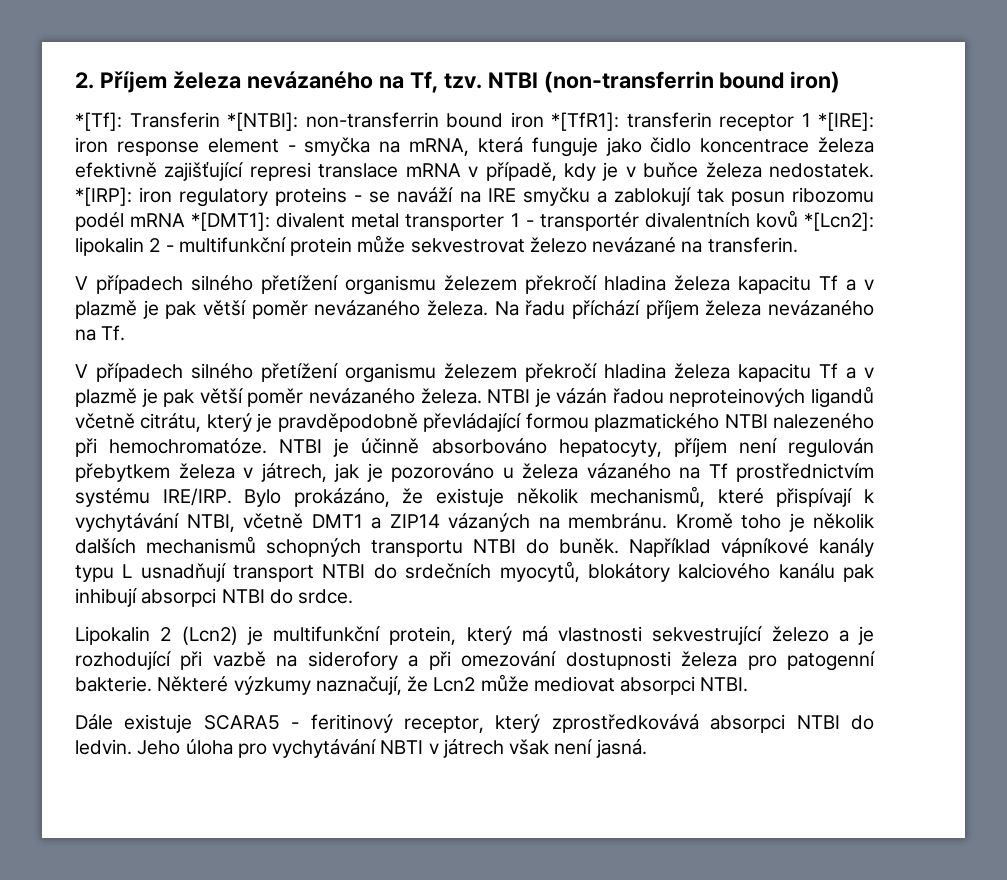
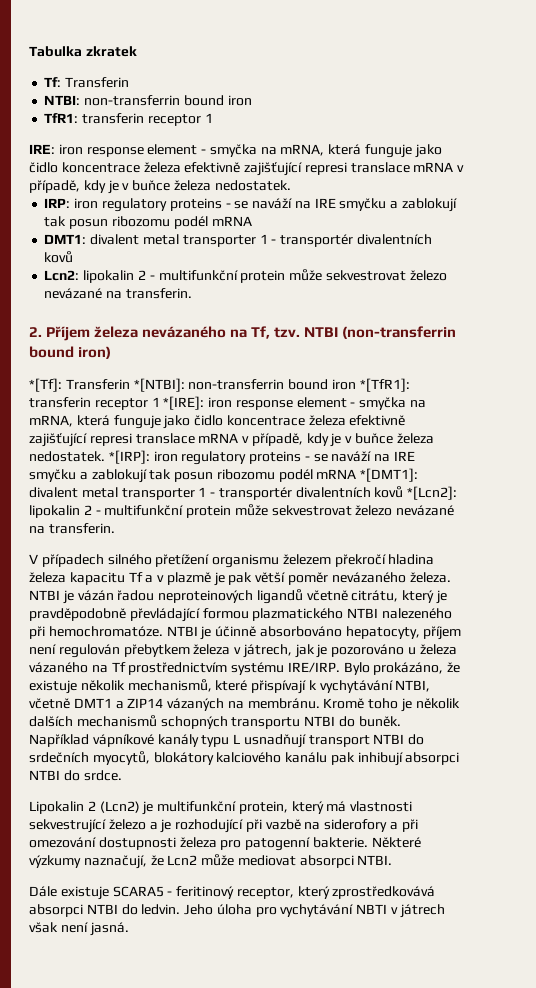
+ Tabulka zkratek
+ Tf: Transferin
+ NTBI: non-transferrin bound iron
+ TfR1: transferin receptor 1
+ IRE: iron response element - smyčka na mRNA, která funguje jako čidlo koncentrace železa efektivně zajišťující represi translace mRNA v případě, kdy je v buňce železa nedostatek.
+ IRP: iron regulatory proteins - se naváží na IRE smyčku a zablokují tak posun ribozomu podél mRNA
+ DMT1: divalent metal transporter 1 - transportér divalentních kovů
+ Lcn2: lipokalin 2 - multifunkční protein může sekvestrovat železo nevázané na transferin.
- V případech silného přetížení organismu železem překročí hladina železa kapacitu Tf a v plazmě je pak větší poměr nevázaného železa. Na řadu příchází příjem železa nevázaného na Tf.

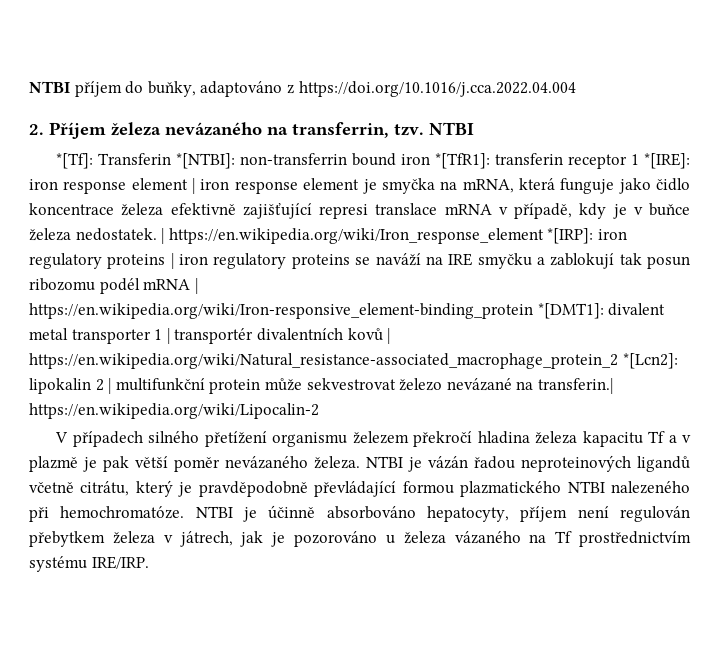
- Tabulka zkratek
- Tf: Transferin
- NTBI: non-transferrin bound iron
- TfR1: transferin receptor 1
- IRE: iron response element - smyčka na mRNA, která funguje jako čidlo koncentrace železa efektivně zajišťující represi translace mRNA v případě, kdy je v buňce železa nedostatek.
- IRP: iron regulatory proteins - se naváží na IRE smyčku a zablokují tak posun ribozomu podél mRNA
- DMT1: divalent metal transporter 1 - transportér divalentních kovů
- Lcn2: lipokalin 2 - multifunkční protein může sekvestrovat železo nevázané na transferin.
- 2. Příjem železa nevázaného na Tf, tzv. NTBI (non-transferrin bound iron)
- *[Tf]: Transferin *[NTBI]: non-transferrin bound iron *[TfR1]: transferin receptor 1 *[IRE]: iron response element - smyčka na mRNA, která funguje jako čidlo koncentrace železa efektivně zajišťující represi translace mRNA v případě, kdy je v buňce železa nedostatek. *[IRP]: iron regulatory proteins - se naváží na IRE smyčku a zablokují tak posun ribozomu podél mRNA *[DMT1]: divalent metal transporter 1 - transportér divalentních kovů *[Lcn2]: lipokalin 2 - multifunkční protein může sekvestrovat železo nevázané na transferin.
+ NTBI příjem do buňky, adaptováno z https://doi.org/10.1016/j.cca.2022.04.004
+ 2. Příjem železa nevázaného na transferrin, tzv. NTBI
+ *[Tf]: Transferin *[NTBI]: non-transferrin bound iron *[TfR1]: transferin receptor 1 *[IRE]: iron response element | iron response element je smyčka na mRNA, která funguje jako čidlo koncentrace železa efektivně zajišťující represi translace mRNA v případě, kdy je v buňce železa nedostatek. | https://en.wikipedia.org/wiki/Iron_response_element *[IRP]: iron regulatory proteins | iron regulatory proteins se naváží na IRE smyčku a zablokují tak posun ribozomu podél mRNA | https://en.wikipedia.org/wiki/Iron-responsive_element-binding_protein *[DMT1]: divalent metal transporter 1 | transportér divalentních kovů | https://en.wikipedia.org/wiki/Natural_resistance-associated_macrophage_protein_2 *[Lcn2]: lipokalin 2 | multifunkční protein může sekvestrovat železo nevázané na transferin.| https://en.wikipedia.org/wiki/Lipocalin-2
- Bylo prokázáno, že existuje několik mechanismů, které přispívají k vychytávání NTBI, včetně DMT1 a ZIP14 vázaných na membránu. Kromě toho je několik dalších mechanismů schopných transportu NTBI do buněk. Například vápníkové kanály typu L usnadňují transport NTBI do srdečních myocytů, blokátory kalciového kanálu pak inhibují absorpci NTBI do srdce.
- Lipokalin 2 (Lcn2) je multifunkční protein, který má vlastnosti sekvestrující železo a je rozhodující při vazbě na siderofory a při omezování dostupnosti železa pro patogenní bakterie. Některé výzkumy naznačují, že Lcn2 může mediovat absorpci NTBI.
- Dále existuje SCARA5 - feritinový receptor, který zprostředkovává absorpci NTBI do ledvin. Jeho úloha pro vychytávání NBTI v játrech však není jasná.

